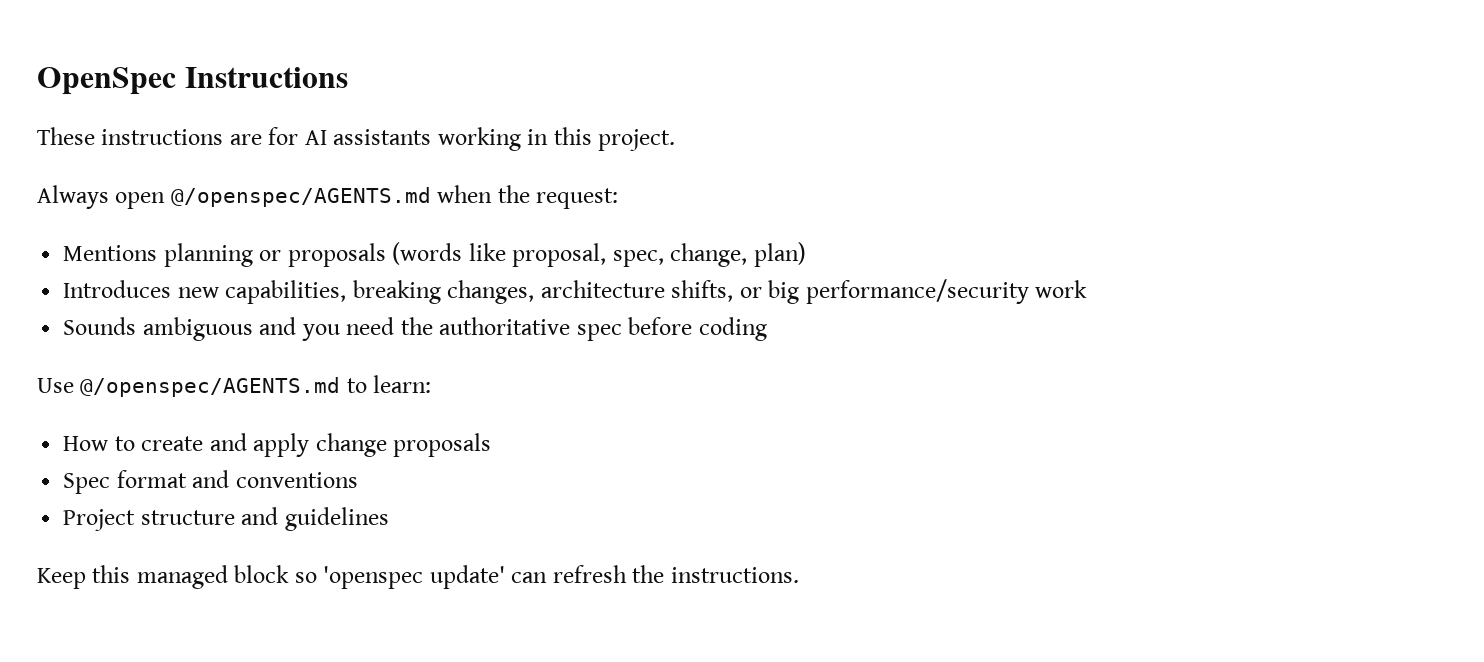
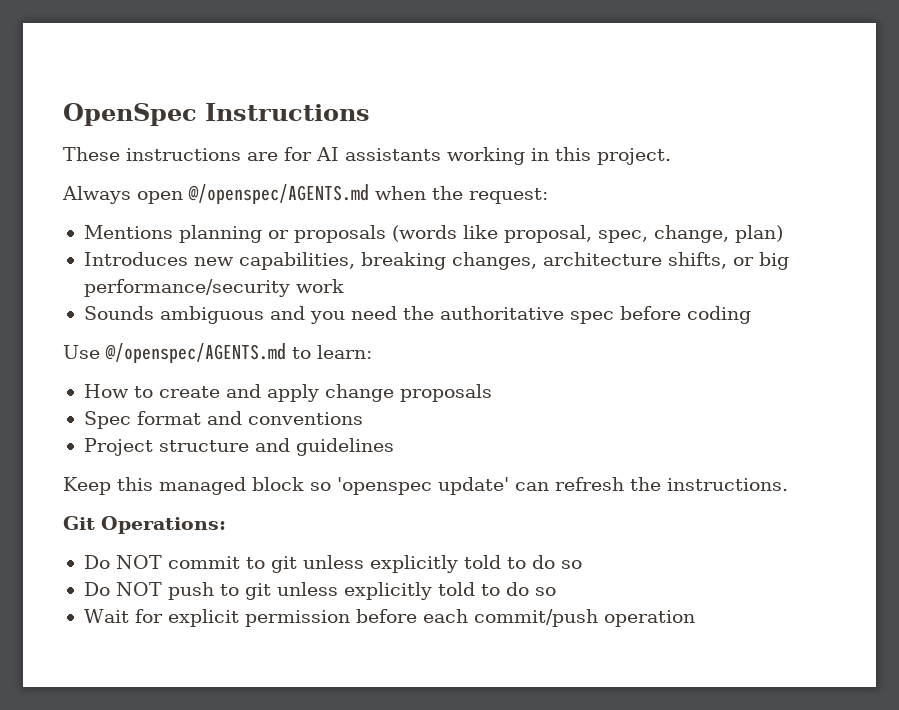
+ Git Operations:
+ Do NOT commit to git unless explicitly told to do so
+ Do NOT push to git unless explicitly told to do so
+ Wait for explicit permission before each commit/push operation

